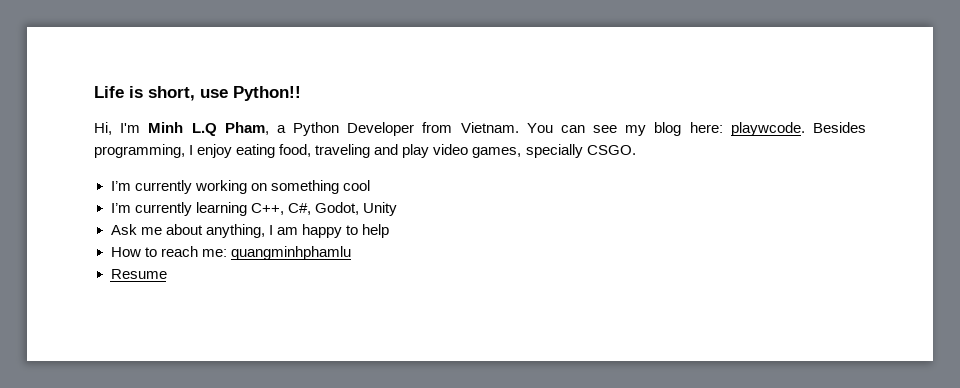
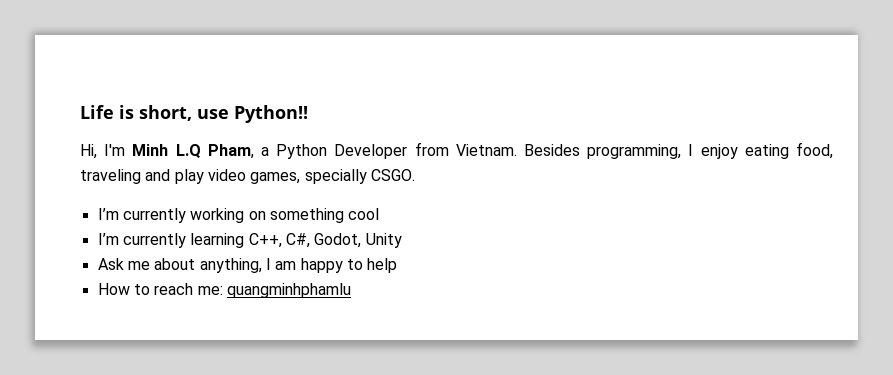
- You can see my blog here: playwcode.
- Resume

